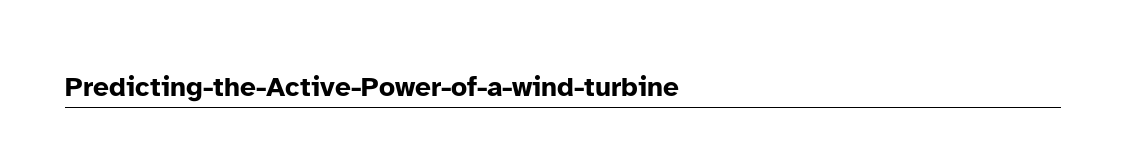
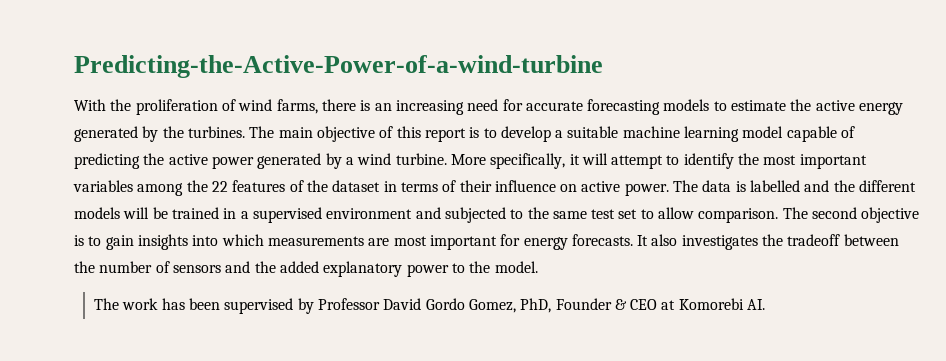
+ With the proliferation of wind farms, there is an increasing need for accurate forecasting models to estimate the active energy generated by the turbines. The main objective of this report is to develop a suitable machine learning model capable of predicting the active power generated by a wind turbine. More specifically, it will attempt to identify the most important variables among the 22 features of the dataset in terms of their influence on active power. The data is labelled and the different models will be trained in a supervised environment and subjected to the same test set to allow comparison. The second objective is to gain insights into which measurements are most important for energy forecasts. It also investigates the tradeoff between the number of sensors and the added explanatory power to the model.
+ The work has been supervised by Professor David Gordo Gomez, PhD, Founder & CEO at Komorebi AI.

